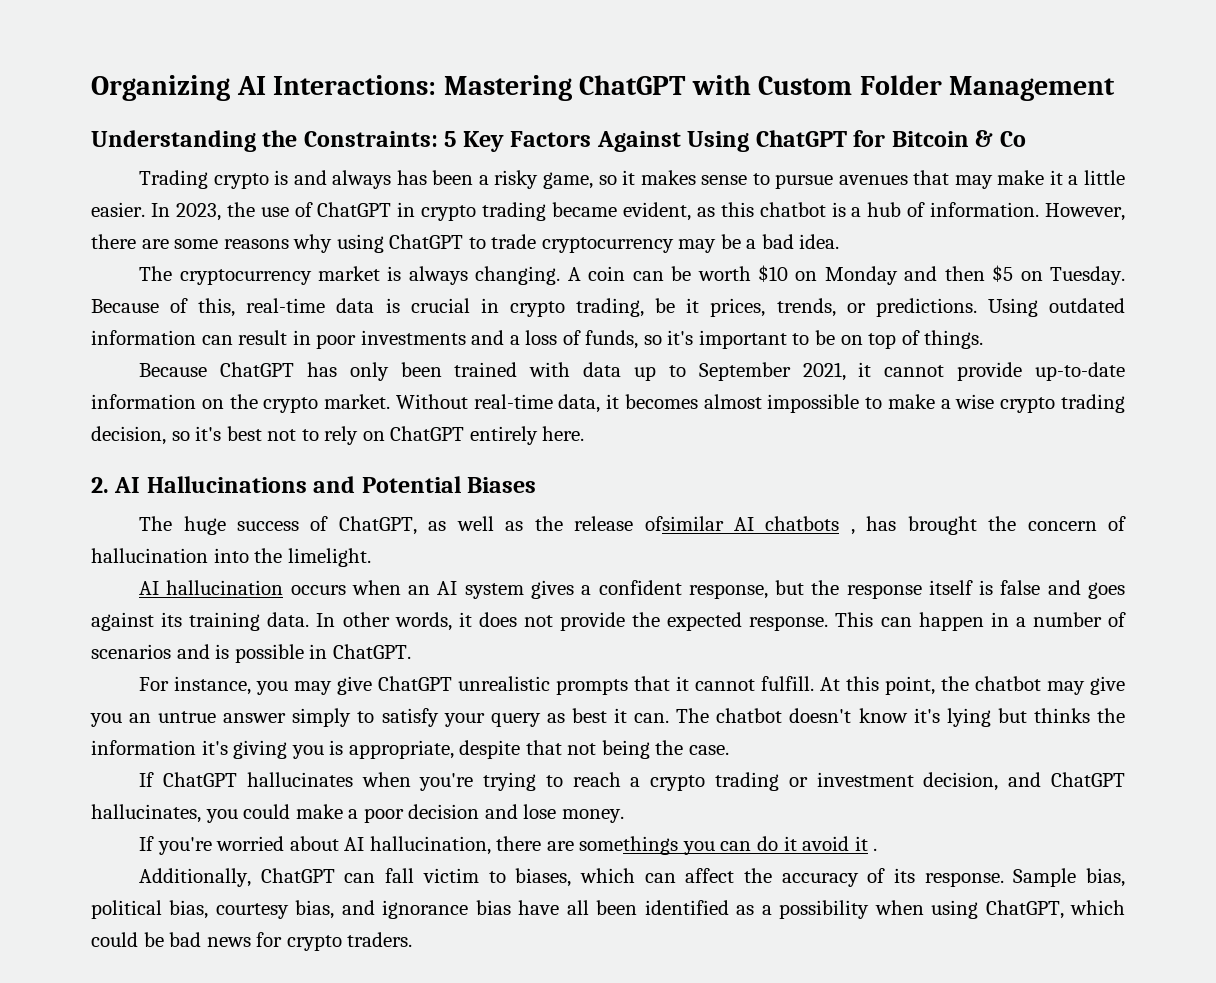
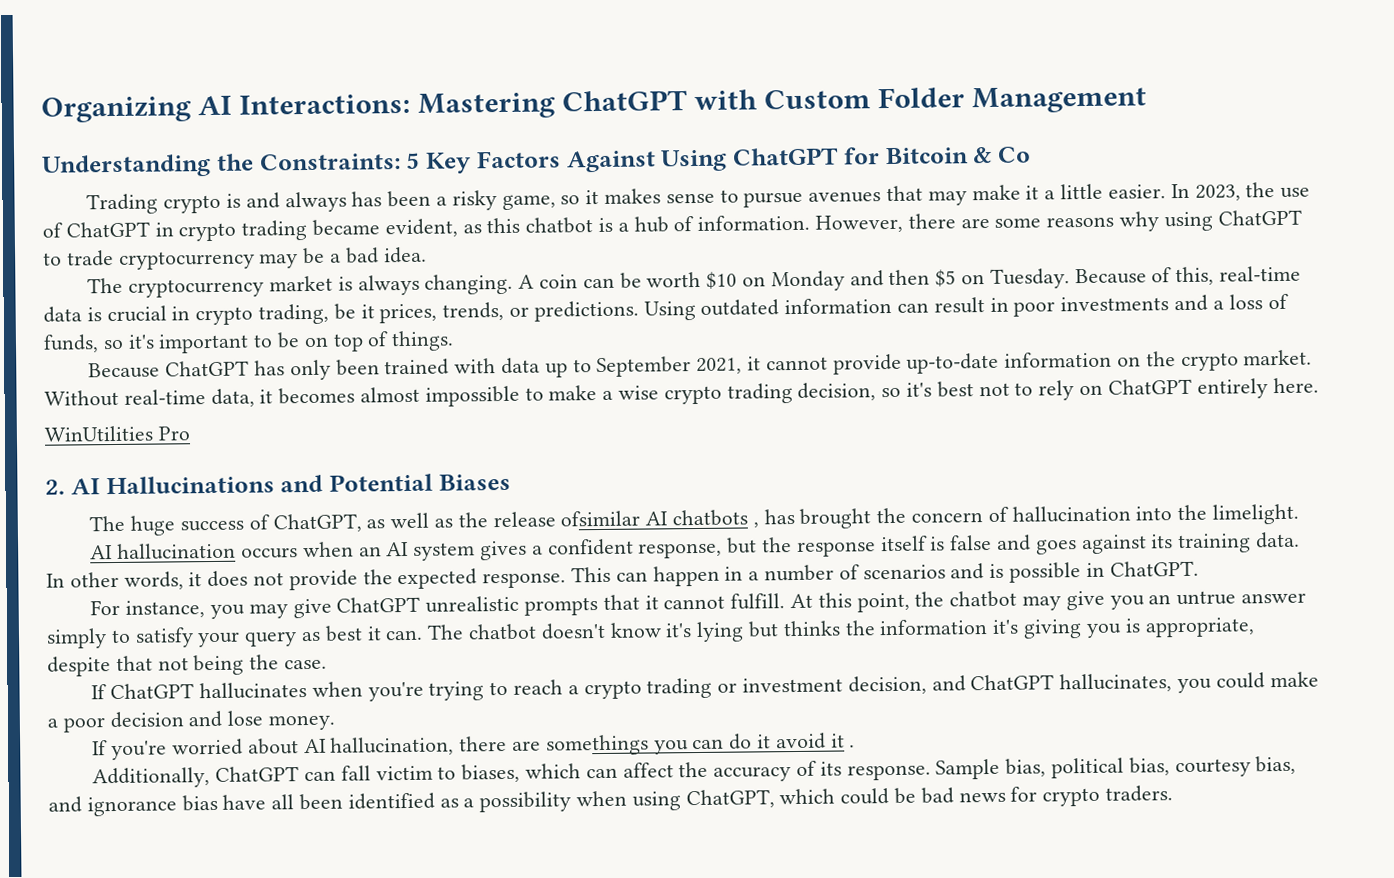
+ WinUtilities Pro

